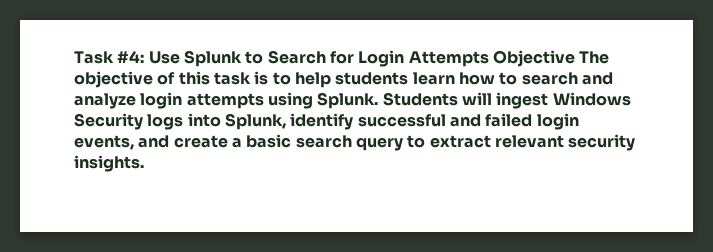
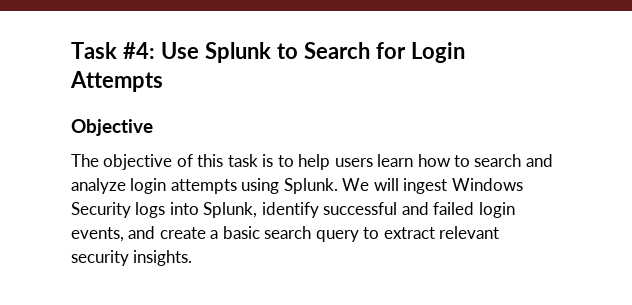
- Task #4: Use Splunk to Search for Login Attempts Objective The objective of this task is to help students learn how to search and analyze login attempts using Splunk.
+ Task #4: Use Splunk to Search for Login Attempts
+ Objective
+ The objective of this task is to help users learn how to search and analyze login attempts using Splunk.
- Students will ingest Windows Security logs into Splunk, identify successful and failed login events, and create a basic search query to extract relevant security insights.
+ We will ingest Windows Security logs into Splunk, identify successful and failed login events, and create a basic search query to extract relevant security insights.

